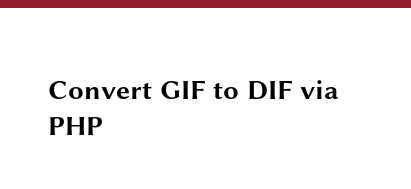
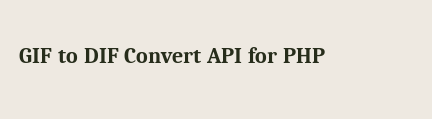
- Convert GIF to DIF via PHP
+ GIF to DIF Convert API for PHP

